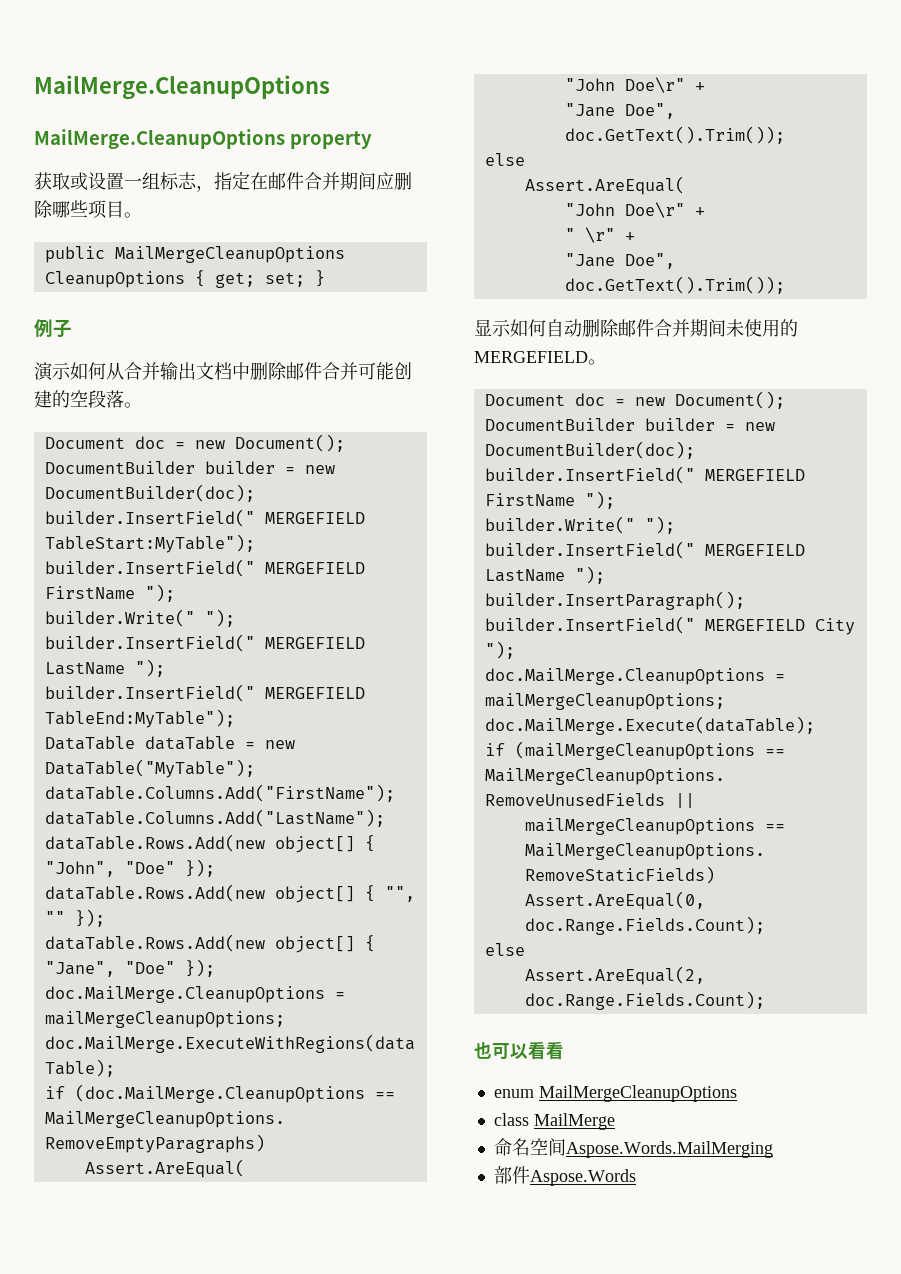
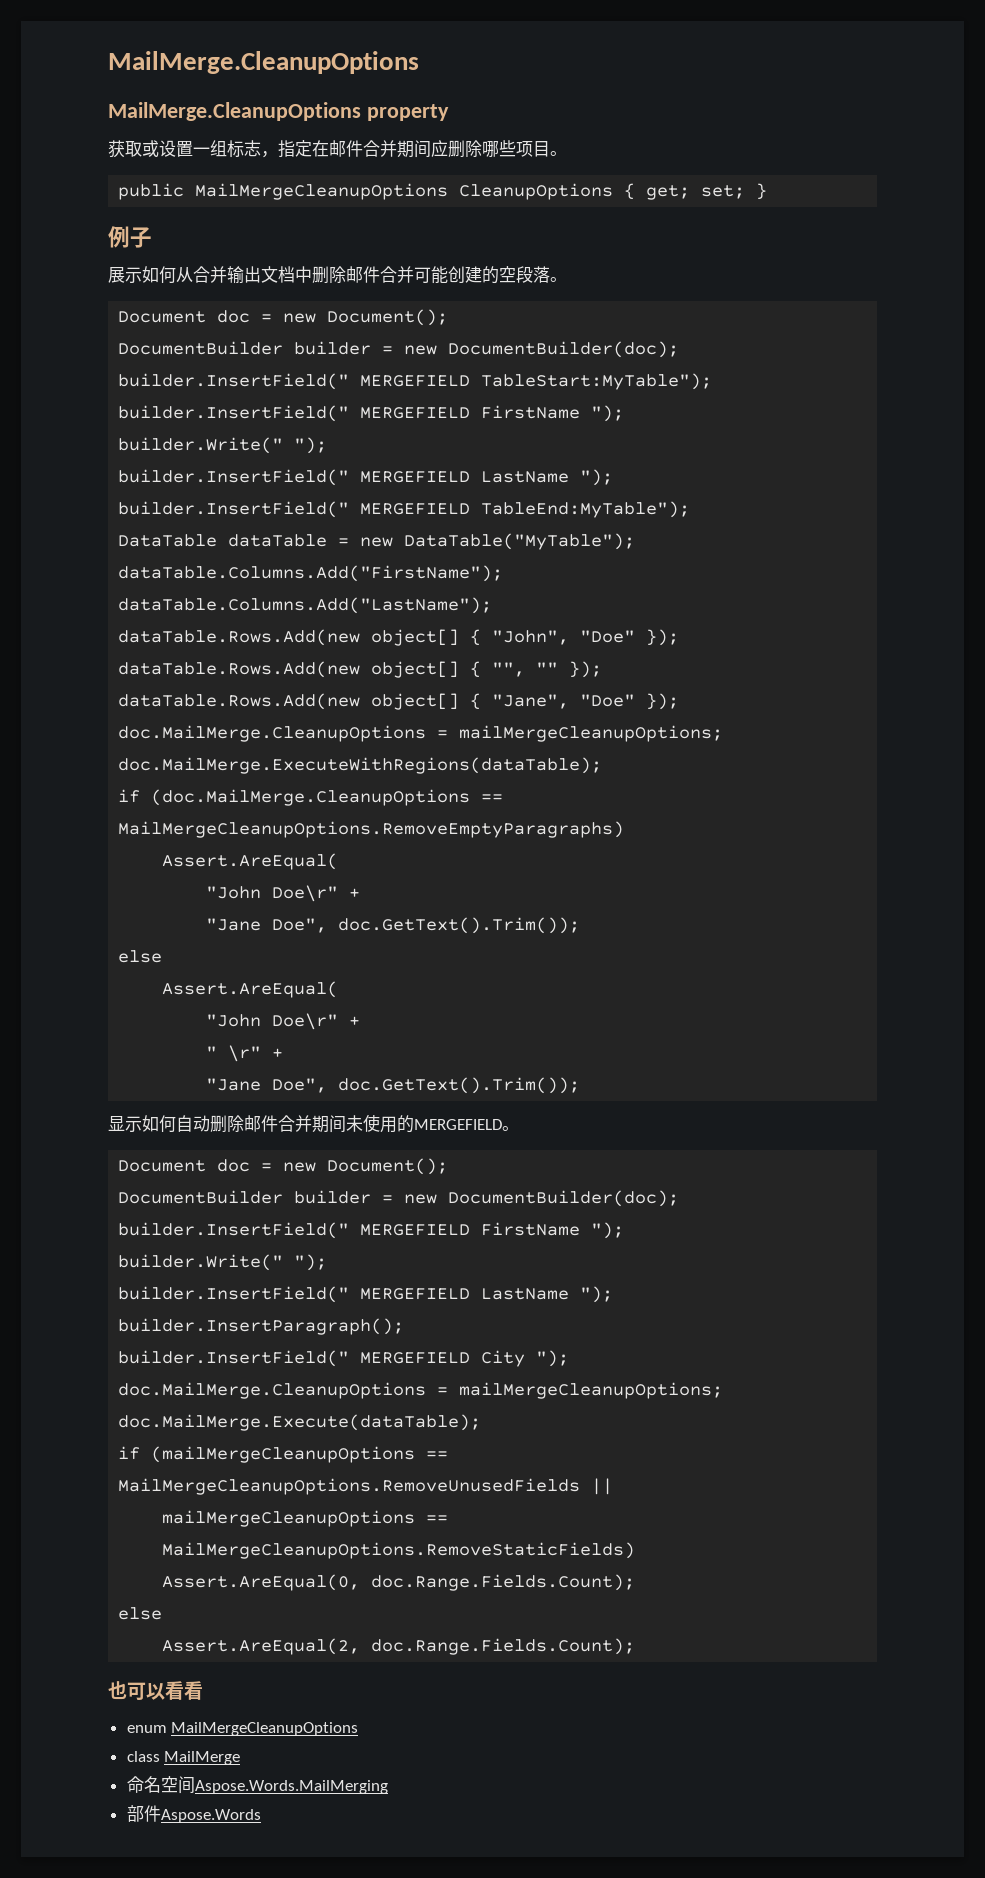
- 演示如何从合并输出文档中删除邮件合并可能创建的空段落。
+ 展示如何从合并输出文档中删除邮件合并可能创建的空段落。

